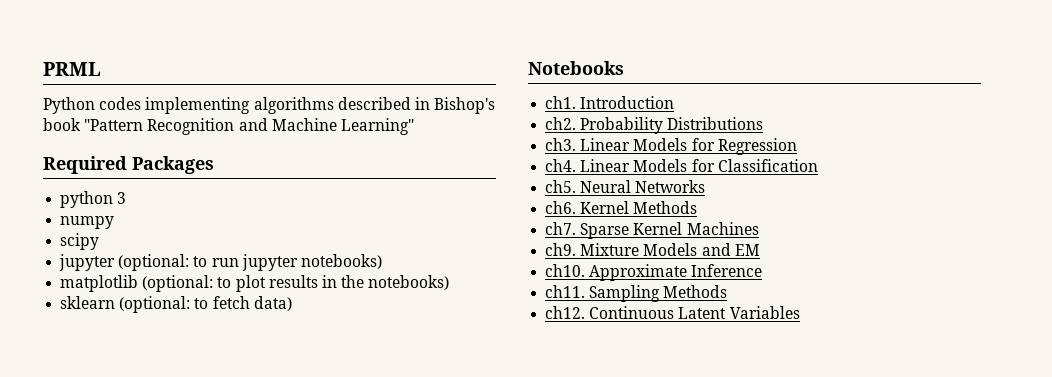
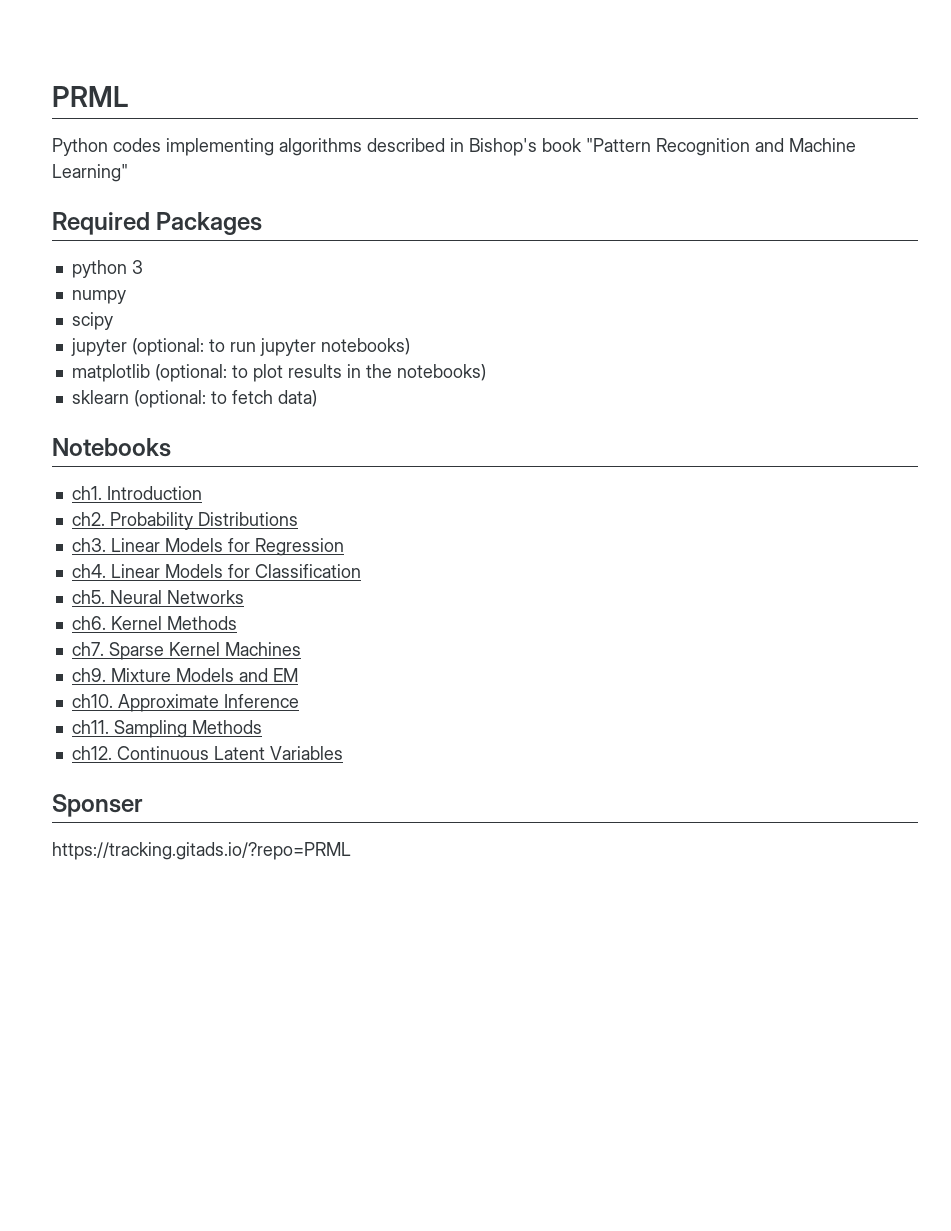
+ Sponser
+ https://tracking.gitads.io/?repo=PRML

